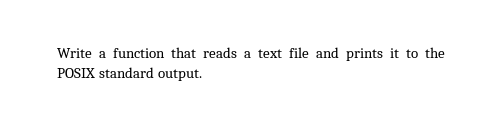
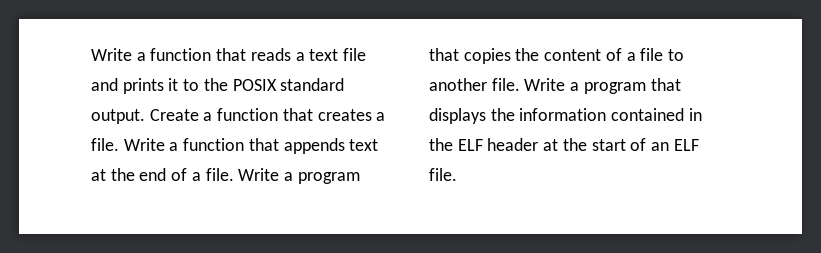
+ Create a function that creates a file. Write a function that appends text at the end of a file. Write a program that copies the content of a file to another file. Write a program that displays the information contained in the ELF header at the start of an ELF file.

